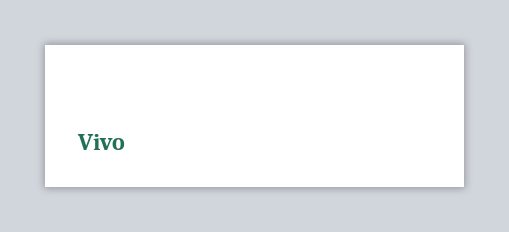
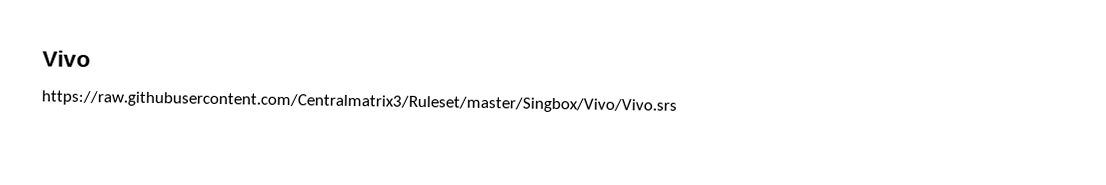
+ https://raw.githubusercontent.com/Centralmatrix3/Ruleset/master/Singbox/Vivo/Vivo.srs

